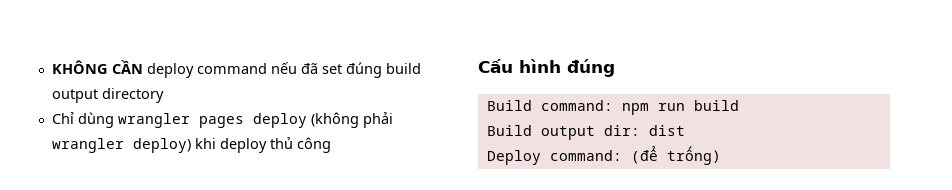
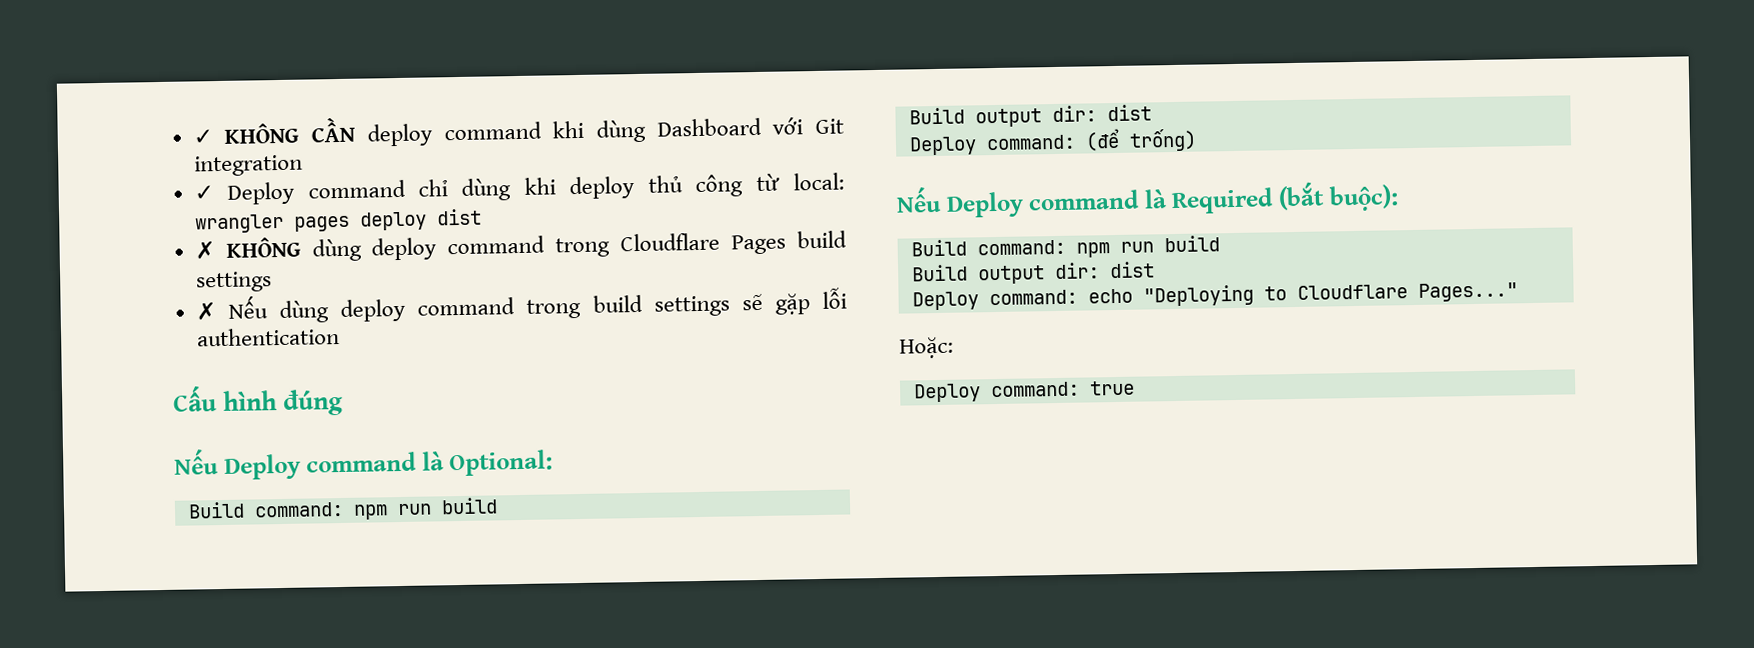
- KHÔNG CẦN deploy command nếu đã set đúng build output directory
- Chỉ dùng wrangler pages deploy (không phải wrangler deploy) khi deploy thủ công
+ ✓ KHÔNG CẦN deploy command khi dùng Dashboard với Git integration
+ ✓ Deploy command chỉ dùng khi deploy thủ công từ local: wrangler pages deploy dist
+ ✗ KHÔNG dùng deploy command trong Cloudflare Pages build settings
+ ✗ Nếu dùng deploy command trong build settings sẽ gặp lỗi authentication
  Cấu hình đúng
+ Nếu Deploy command là Optional:
+ Nếu Deploy command là Required (bắt buộc):
+ Build command: npm run build
+ Build output dir: dist
+ Deploy command: echo "Deploying to Cloudflare Pages..."
+ Hoặc:
+ Deploy command: true

